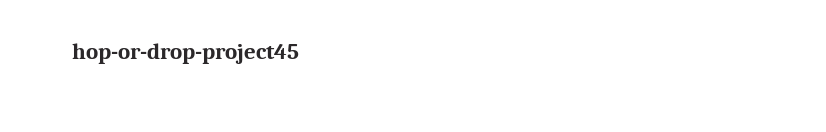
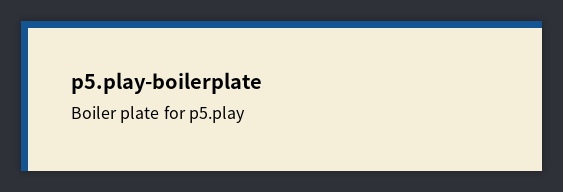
- hop-or-drop-project45
+ p5.play-boilerplate
+ Boiler plate for p5.play

